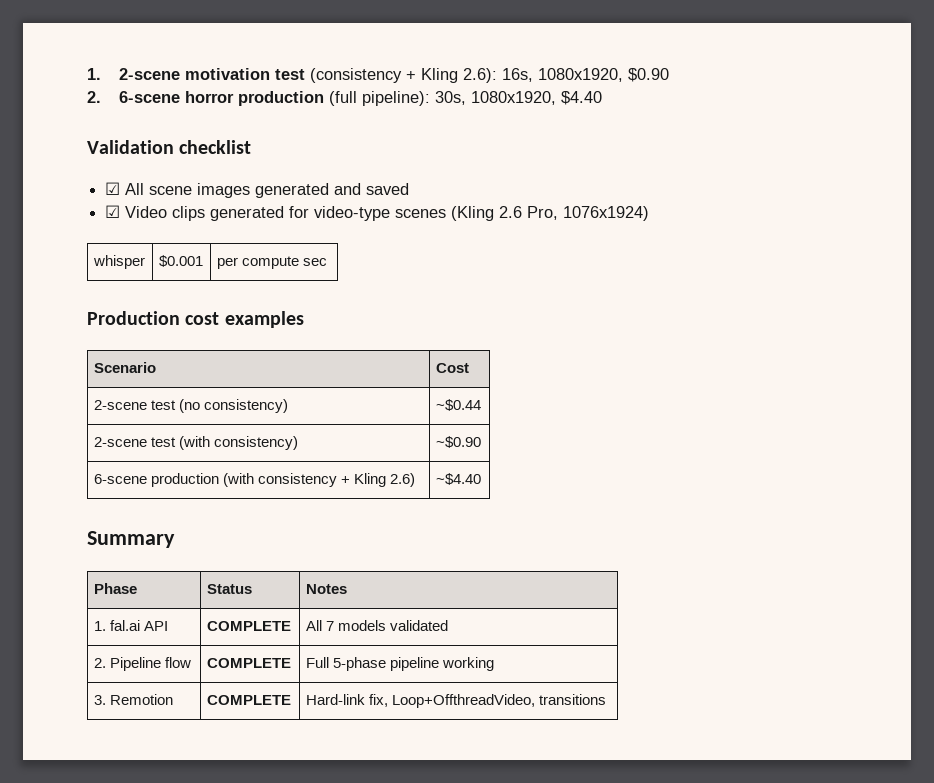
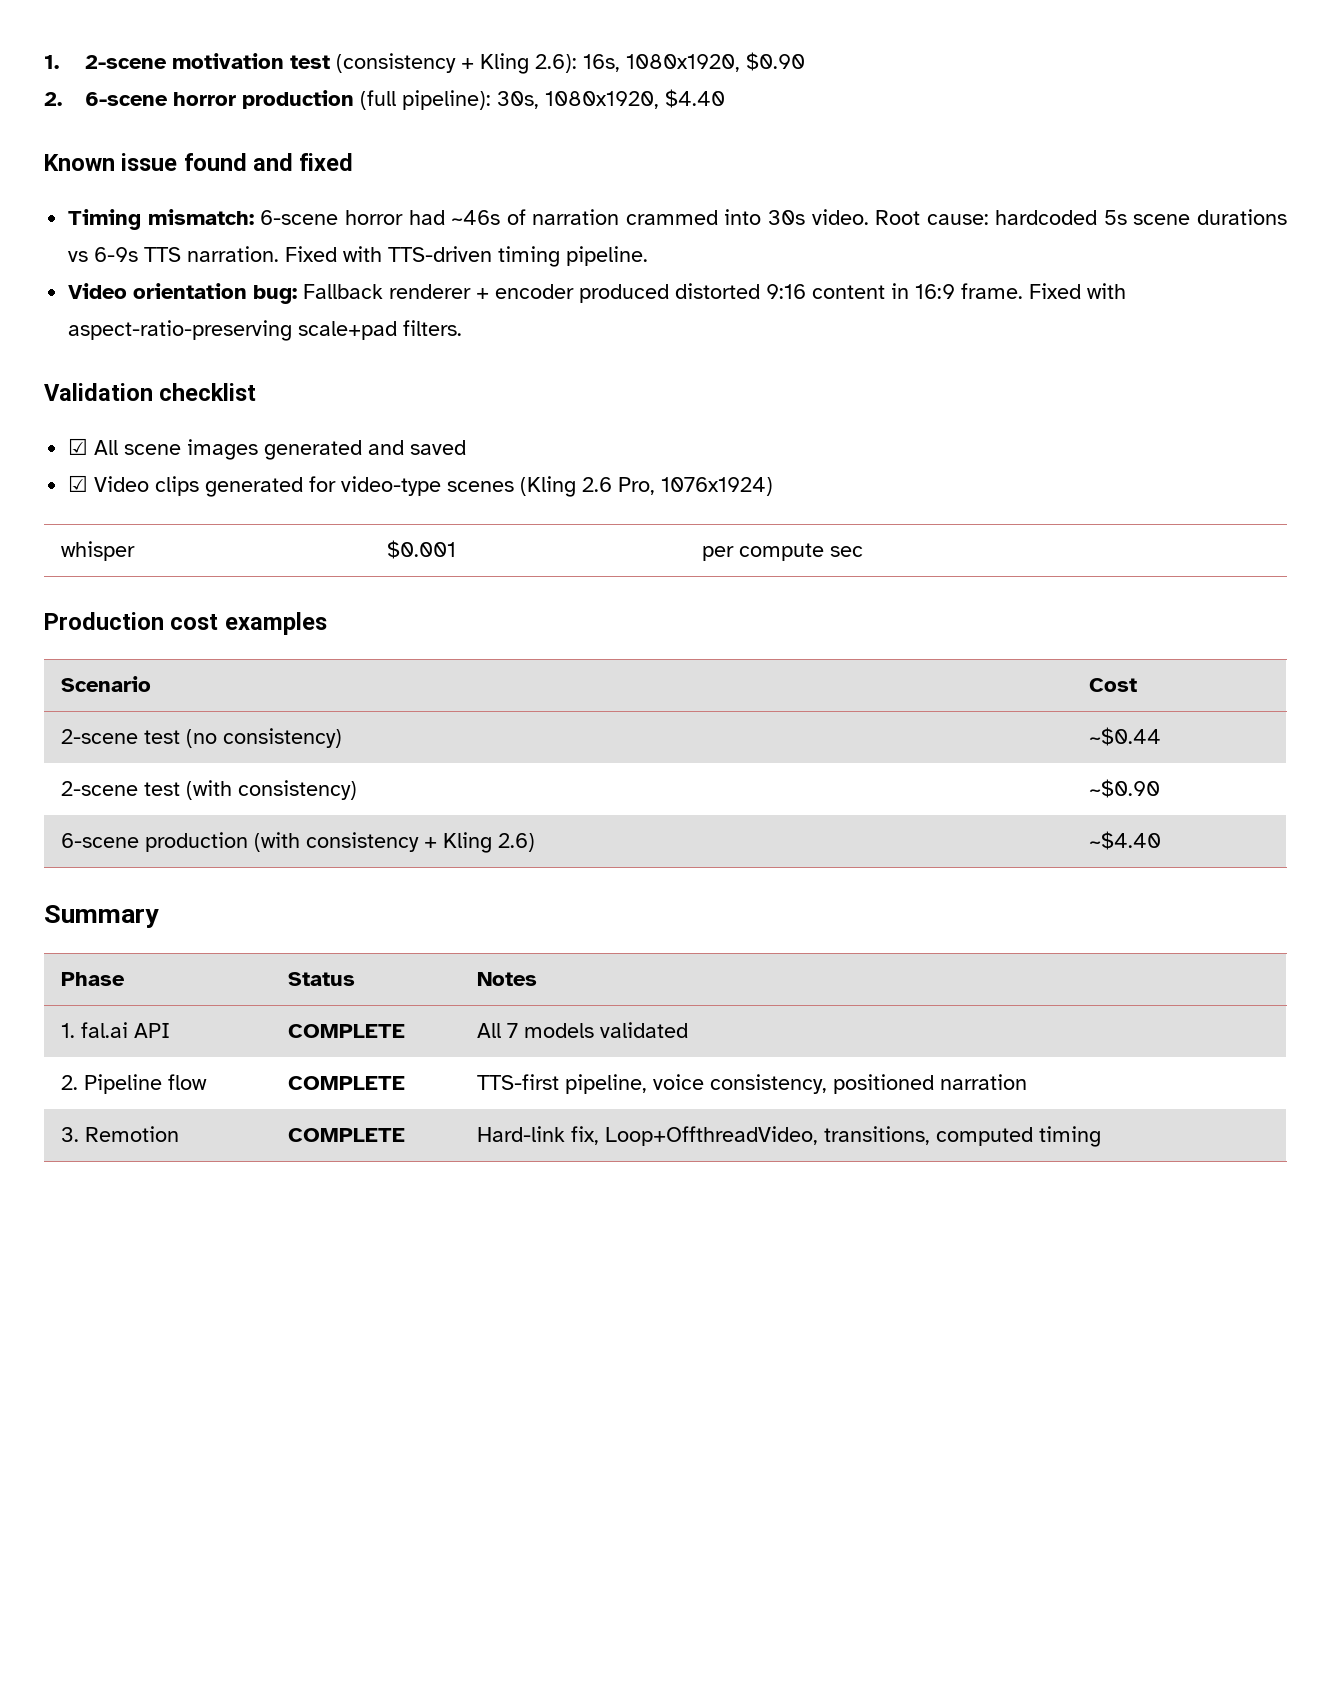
+ Known issue found and fixed
+ Timing mismatch: 6-scene horror had ~46s of narration crammed into 30s video. Root cause: hardcoded 5s scene durations vs 6-9s TTS narration. Fixed with TTS-driven timing pipeline.
+ Video orientation bug: Fallback renderer + encoder produced distorted 9:16 content in 16:9 frame. Fixed with aspect-ratio-preserving scale+pad filters.
- 2. Pipeline flow | COMPLETE | Full 5-phase pipeline working
+ 2. Pipeline flow | COMPLETE | TTS-first pipeline, voice consistency, positioned narration
- 3. Remotion | COMPLETE | Hard-link fix, Loop+OffthreadVideo, transitions
+ 3. Remotion | COMPLETE | Hard-link fix, Loop+OffthreadVideo, transitions, computed timing

